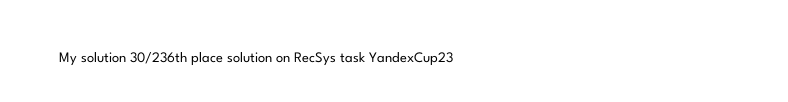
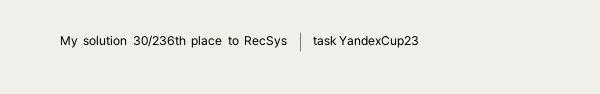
- My solution 30/236th place solution on RecSys task YandexCup23
+ My solution 30/236th place to RecSys task YandexCup23

